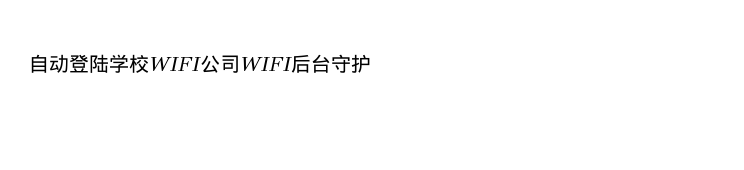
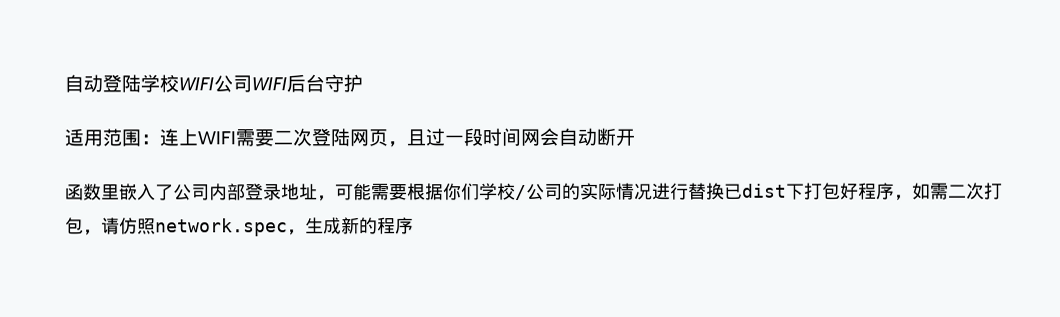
+ 适用范围：连上WIFI需要二次登陆网页，且过一段时间网会自动断开
+ 函数里嵌入了公司内部登录地址，可能需要根据你们学校/公司的实际情况进行替换已dist下打包好程序，如需二次打包，请仿照network.spec，生成新的程序

